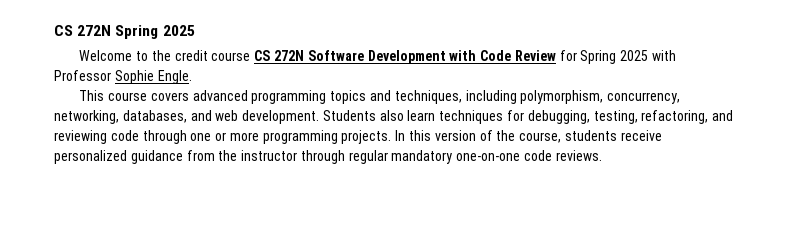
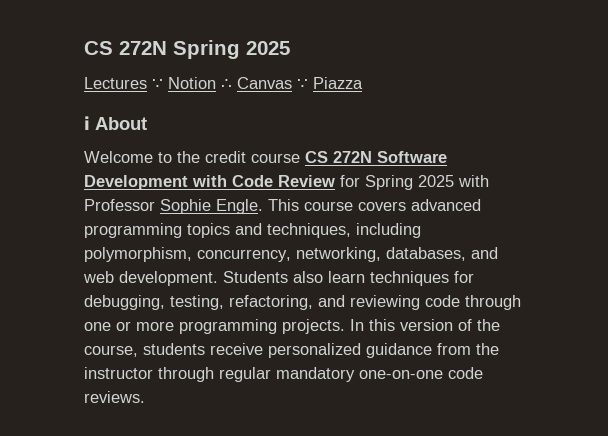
+ Lectures ∵ Notion ∴ Canvas ∵ Piazza
+ ℹ About
- Welcome to the credit course CS 272N Software Development with Code Review for Spring 2025 with Professor Sophie Engle.
- This course covers advanced programming topics and techniques, including polymorphism, concurrency, networking, databases, and web development.
+ Welcome to the credit course CS 272N Software Development with Code Review for Spring 2025 with Professor Sophie Engle. This course covers advanced programming topics and techniques, including polymorphism, concurrency, networking, databases, and web development.

